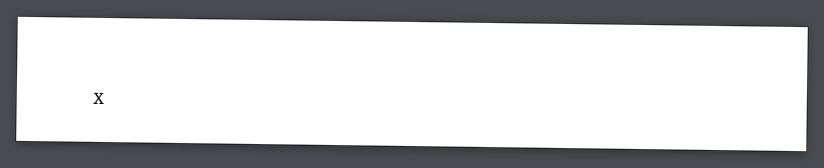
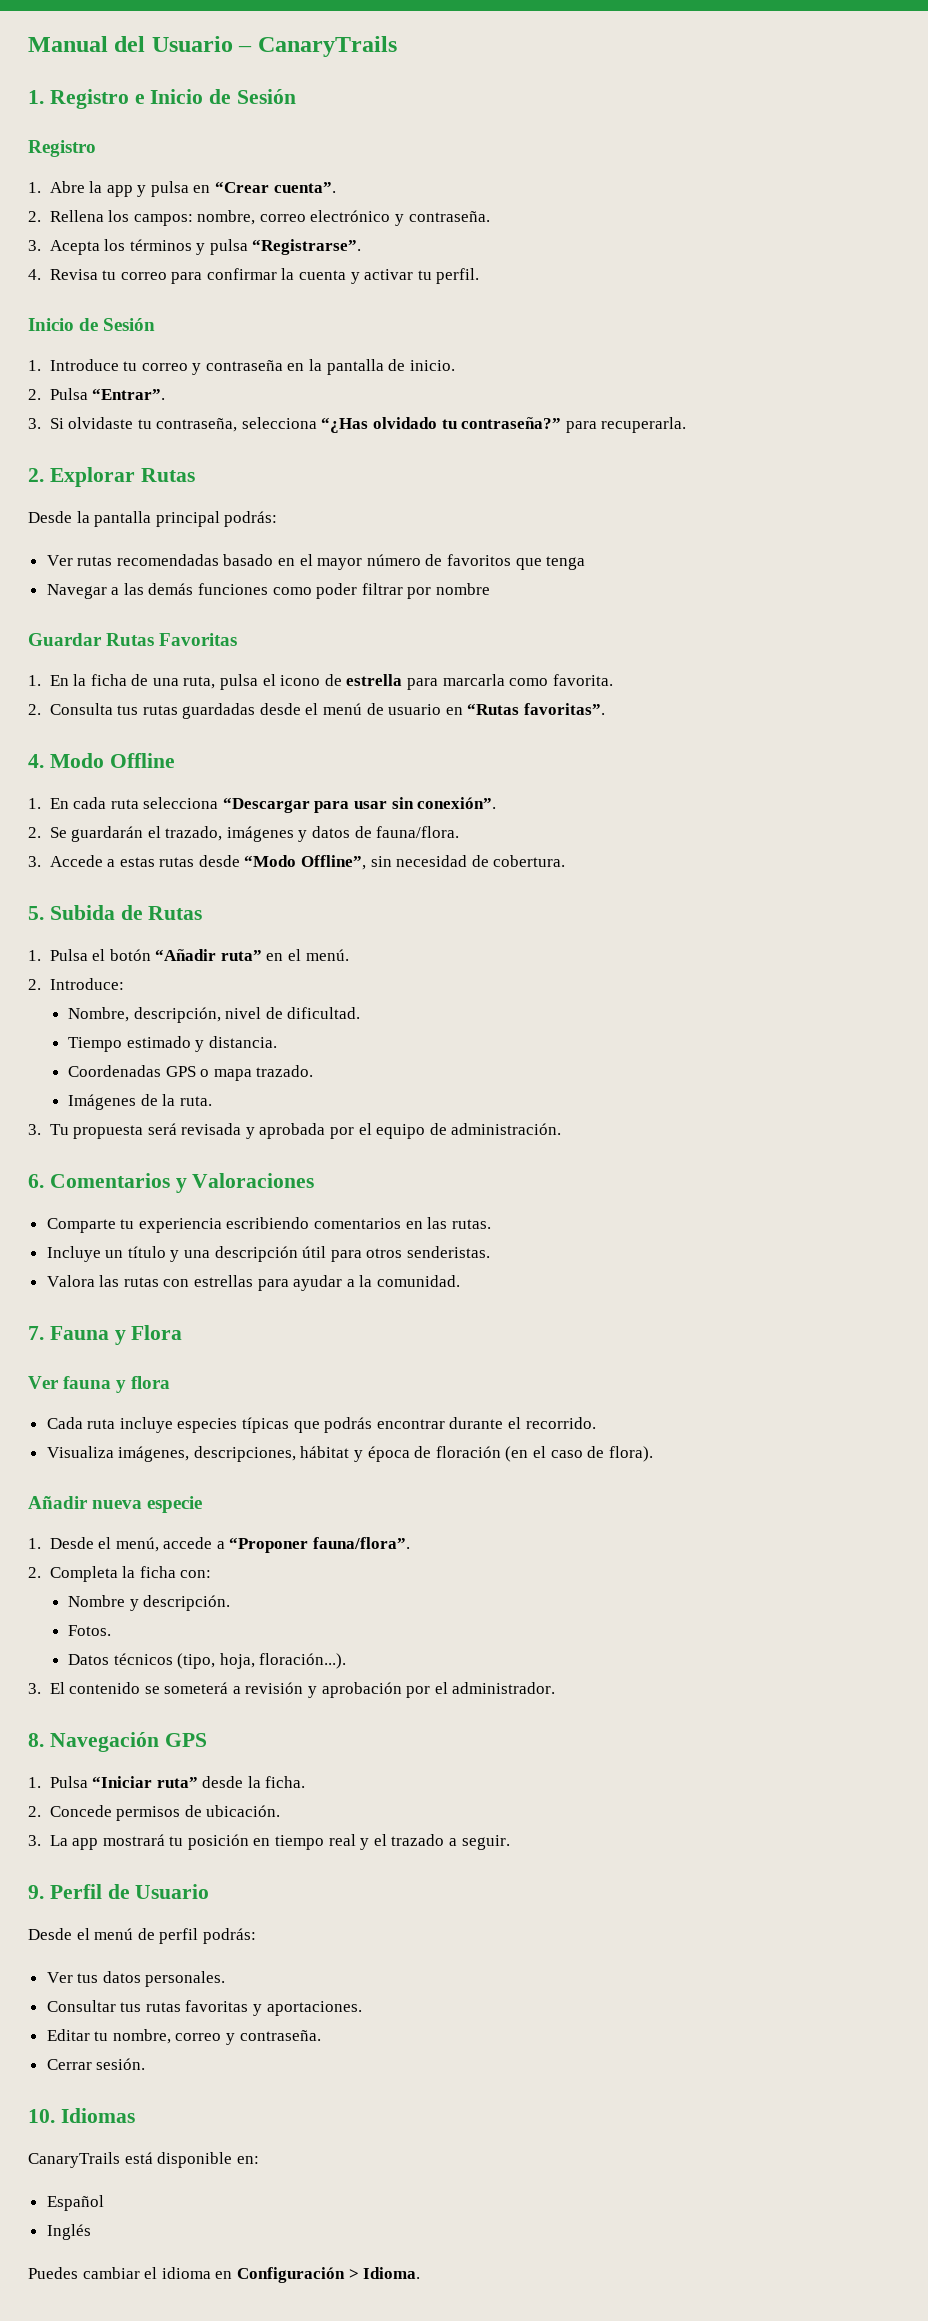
- X
+ Manual del Usuario – CanaryTrails
+ 1. Registro e Inicio de Sesión
+ Registro
+ 1. Abre la app y pulsa en “Crear cuenta”.
+ 2. Rellena los campos: nombre, correo electrónico y contraseña.
+ 3. Acepta los términos y pulsa “Registrarse”.
+ 4. Revisa tu correo para confirmar la cuenta y activar tu perfil.
+ Inicio de Sesión
+ 1. Introduce tu correo y contraseña en la pantalla de inicio.
+ 2. Pulsa “Entrar”.
+ 3. Si olvidaste tu contraseña, selecciona “¿Has olvidado tu contraseña?” para recuperarla.
+ 2. Explorar Rutas
+ Desde la pantalla principal podrás:
+ Ver rutas recomendadas basado en el mayor número de favoritos que tenga
+ Navegar a las demás funciones como poder filtrar por nombre
+ Guardar Rutas Favoritas
+ 1. En la ficha de una ruta, pulsa el icono de estrella para marcarla como favorita.
+ 2. Consulta tus rutas guardadas desde el menú de usuario en “Rutas favoritas”.
+ 4. Modo Offline
+ 1. En cada ruta selecciona “Descargar para usar sin conexión”.
+ 2. Se guardarán el trazado, imágenes y datos de fauna/flora.
+ 3. Accede a estas rutas desde “Modo Offline”, sin necesidad de cobertura.
+ 5. Subida de Rutas
+ 1. Pulsa el botón “Añadir ruta” en el menú.
+ 2. Introduce:
+ Nombre, descripción, nivel de dificultad.
+ Tiempo estimado y distancia.
+ Coordenadas GPS o mapa trazado.
+ Imágenes de la ruta.
+ 3. Tu propuesta será revisada y aprobada por el equipo de administración.
+ 6. Comentarios y Valoraciones
+ Comparte tu experiencia escribiendo comentarios en las rutas.
+ Incluye un título y una descripción útil para otros senderistas.
+ Valora las rutas con estrellas para ayudar a la comunidad.
+ 7. Fauna y Flora
+ Ver fauna y flora
+ Cada ruta incluye especies típicas que podrás encontrar durante el recorrido.
+ Visualiza imágenes, descripciones, hábitat y época de floración (en el caso de flora).
+ Añadir nueva especie
+ 1. Desde el menú, accede a “Proponer fauna/flora”.
+ 2. Completa la ficha con:
+ Nombre y descripción.
+ Fotos.
+ Datos técnicos (tipo, hoja, floración...).
+ 3. El contenido se someterá a revisión y aprobación por el administrador.
+ 8. Navegación GPS
+ 1. Pulsa “Iniciar ruta” desde la ficha.
+ 2. Concede permisos de ubicación.
+ 3. La app mostrará tu posición en tiempo real y el trazado a seguir.
+ 9. Perfil de Usuario
+ Desde el menú de perfil podrás:
+ Ver tus datos personales.
+ Consultar tus rutas favoritas y aportaciones.
+ Editar tu nombre, correo y contraseña.
+ Cerrar sesión.
+ 10. Idiomas
+ CanaryTrails está disponible en:
+ Español
+ Inglés
+ Puedes cambiar el idioma en Configuración > Idioma.

